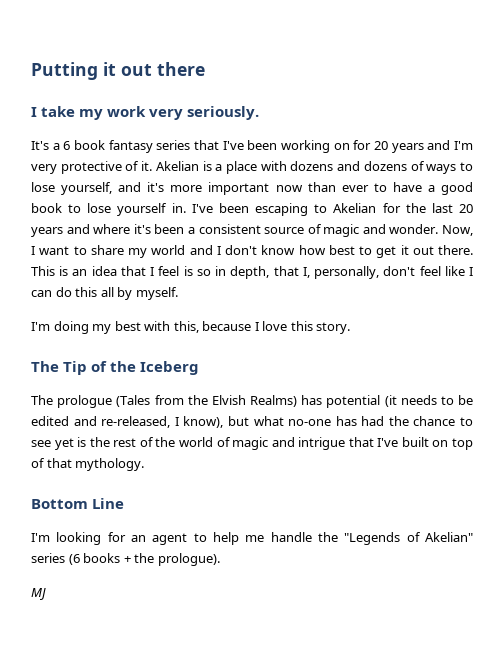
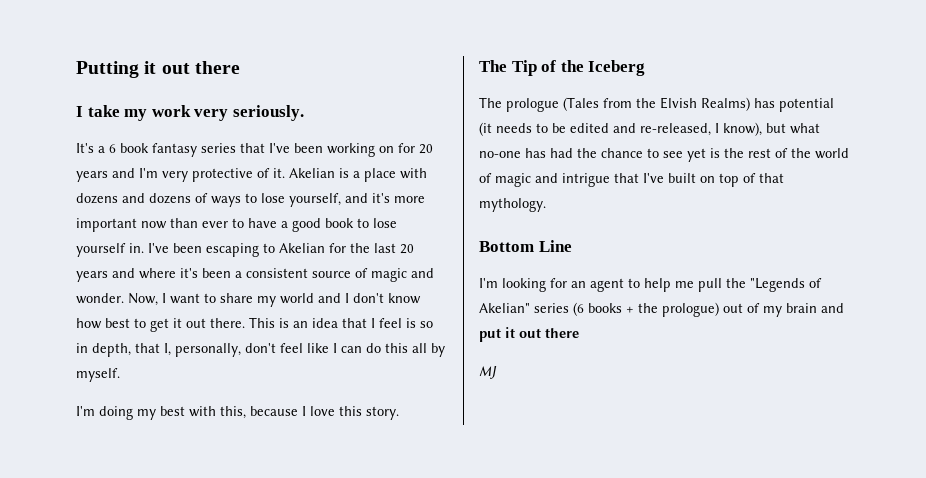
- I'm looking for an agent to help me handle the "Legends of Akelian" series (6 books + the prologue).
+ I'm looking for an agent to help me pull the "Legends of Akelian" series (6 books + the prologue) out of my brain and put it out there

